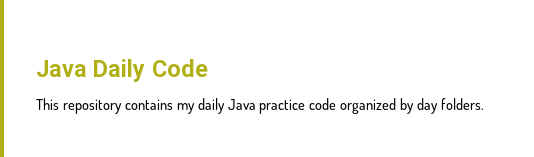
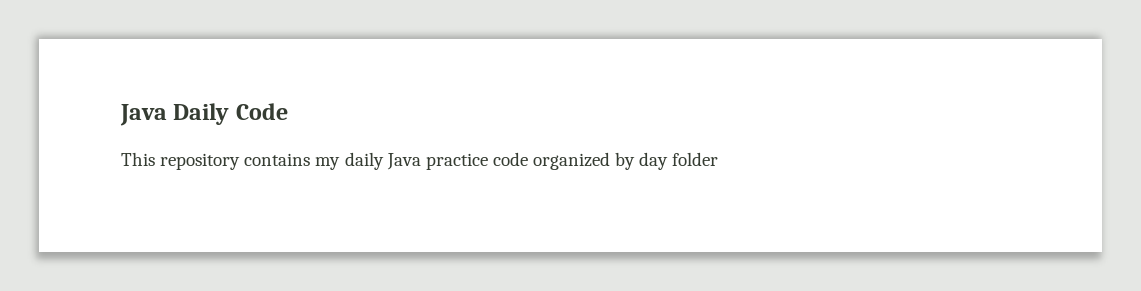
- This repository contains my daily Java practice code organized by day folders.
+ This repository contains my daily Java practice code organized by day folder

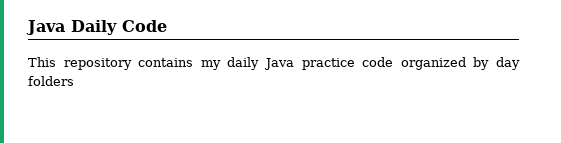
- This repository contains my daily Java practice code organized by day folder
+ This repository contains my daily Java practice code organized by day folders

